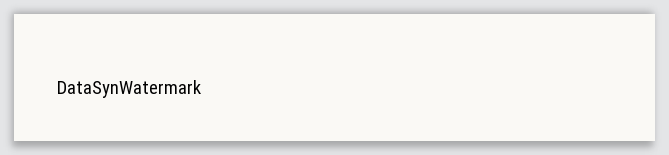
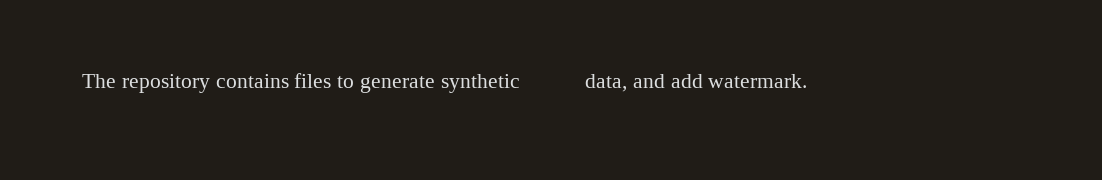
- DataSynWatermark
+ The repository contains files to generate synthetic data, and add watermark.

